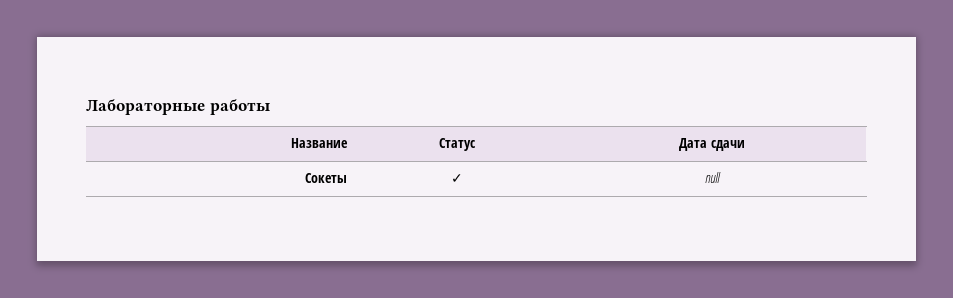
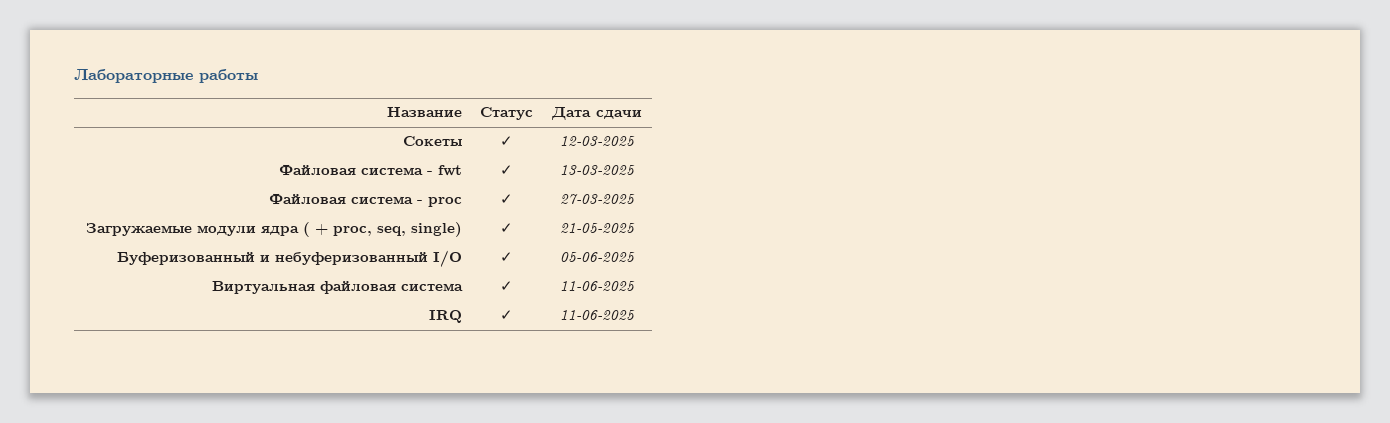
- Сокеты | ✓ | null
+ Сокеты | ✓ | 12-03-2025
+ Файловая система - fwt | ✓ | 13-03-2025
+ Файловая система - proc | ✓ | 27-03-2025
+ Загружаемые модули ядра ( + proc, seq, single) | ✓ | 21-05-2025
+ Буферизованный и небуферизованный I/O | ✓ | 05-06-2025
+ Виртуальная файловая система | ✓ | 11-06-2025
+ IRQ | ✓ | 11-06-2025

